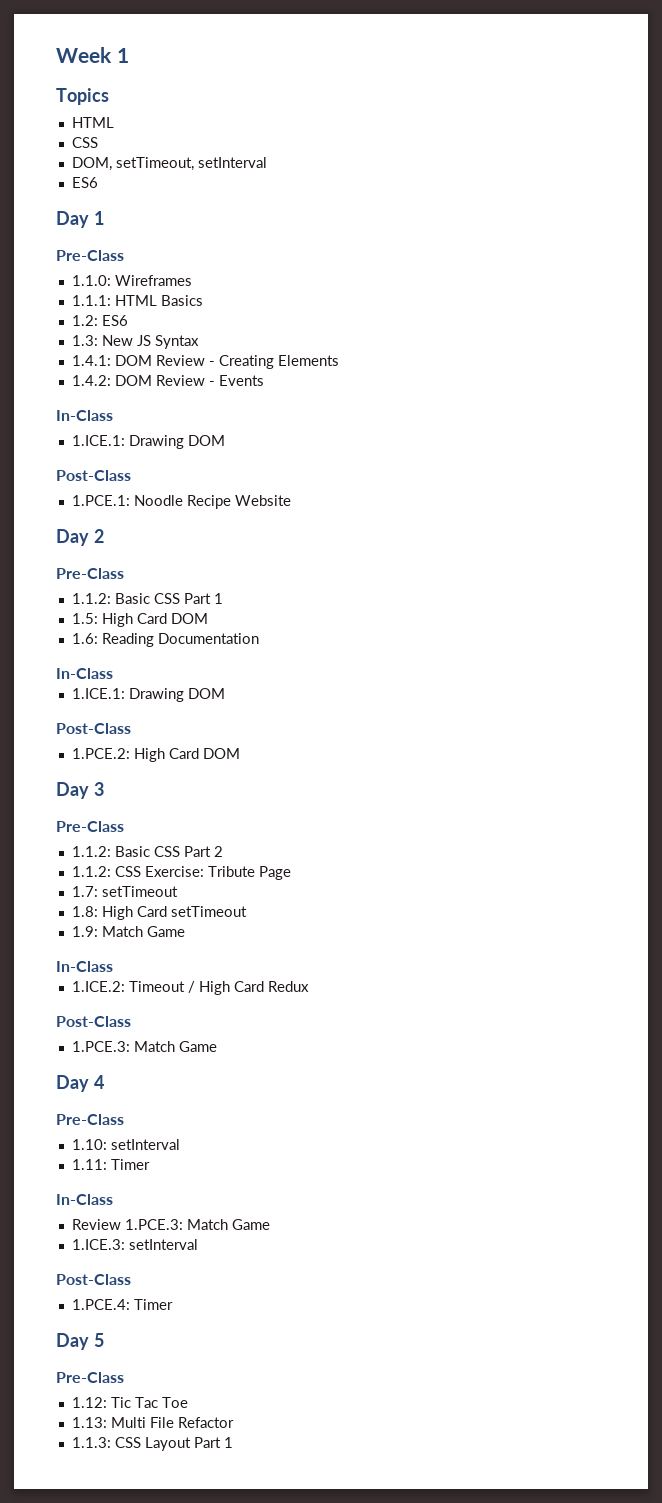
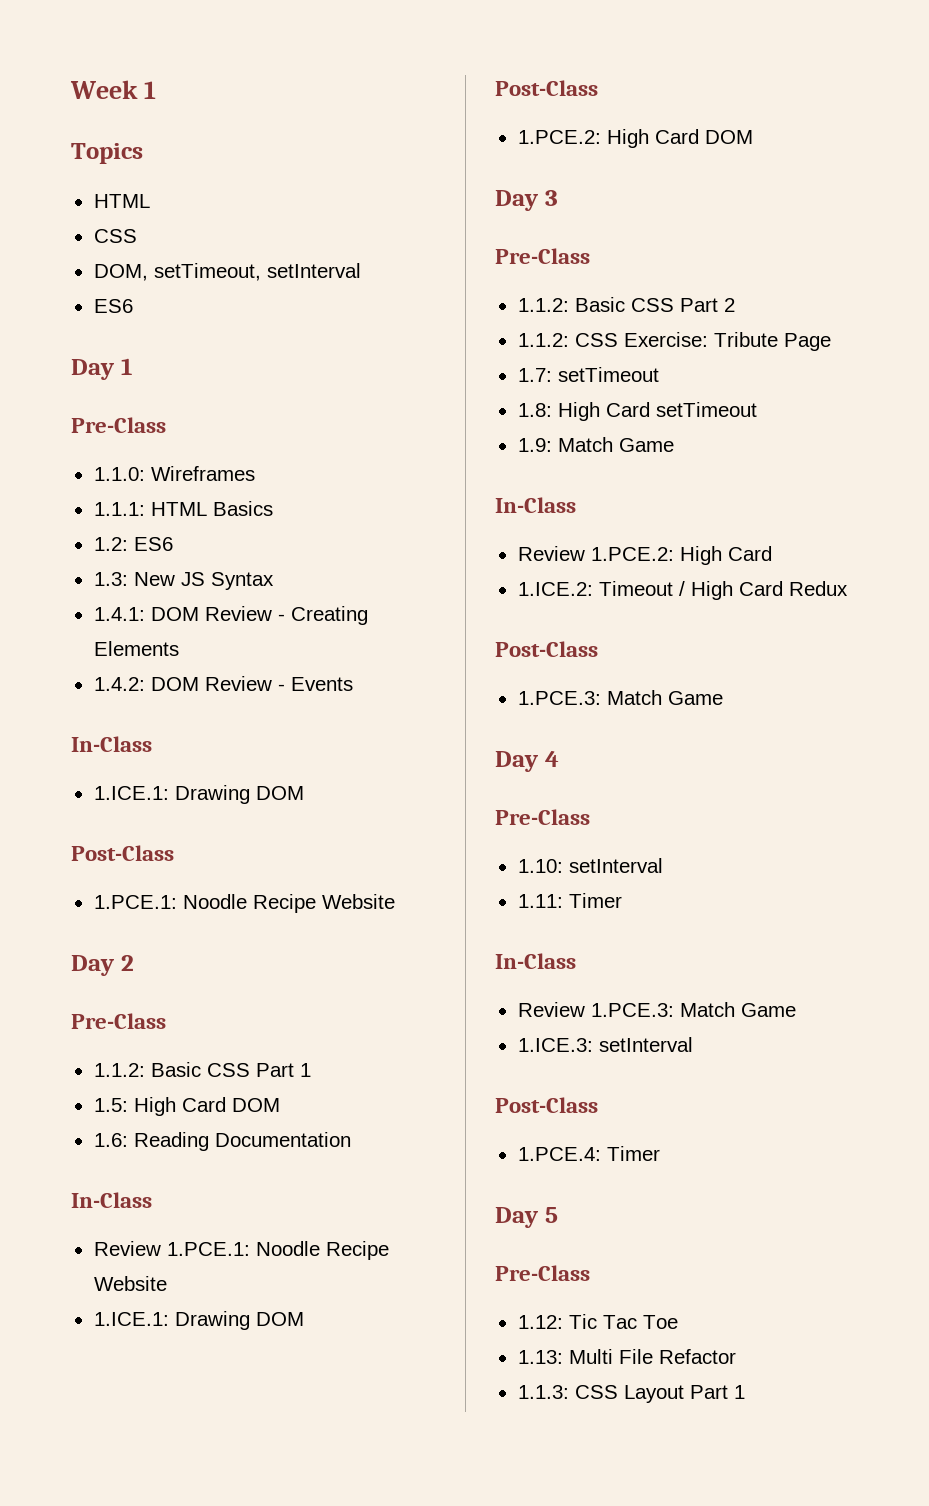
+ Review 1.PCE.1: Noodle Recipe Website
+ Review 1.PCE.2: High Card

